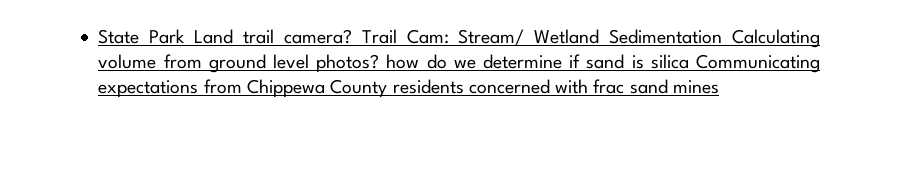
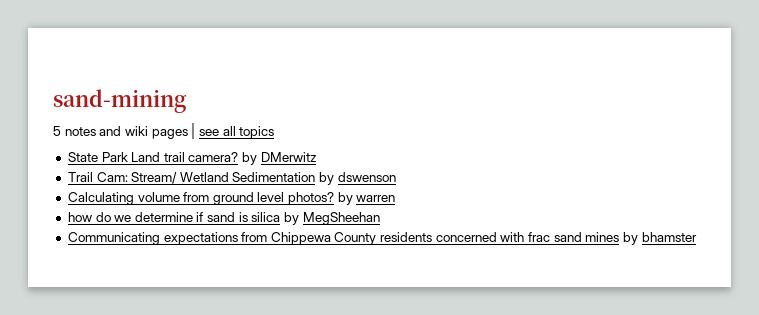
+ sand-mining
+ 5 notes and wiki pages | see all topics
- State Park Land trail camera? Trail Cam: Stream/ Wetland Sedimentation Calculating volume from ground level photos? how do we determine if sand is silica Communicating expectations from Chippewa County residents concerned with frac sand mines
+ State Park Land trail camera? by DMerwitz
+ Trail Cam: Stream/ Wetland Sedimentation by dswenson
+ Calculating volume from ground level photos? by warren
+ how do we determine if sand is silica by MegSheehan
+ Communicating expectations from Chippewa County residents concerned with frac sand mines by bhamster

